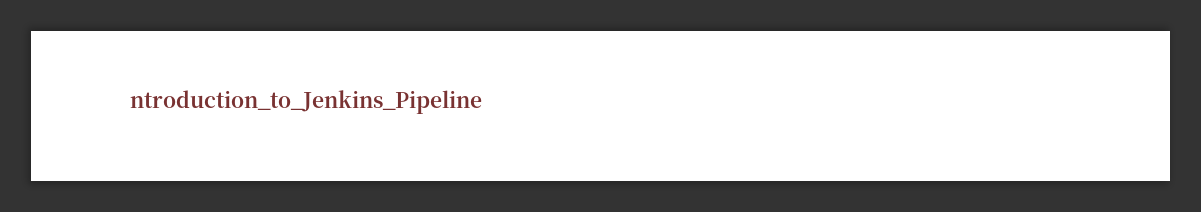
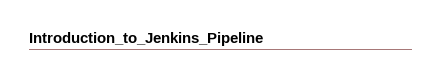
- ntroduction_to_Jenkins_Pipeline
+ Introduction_to_Jenkins_Pipeline

